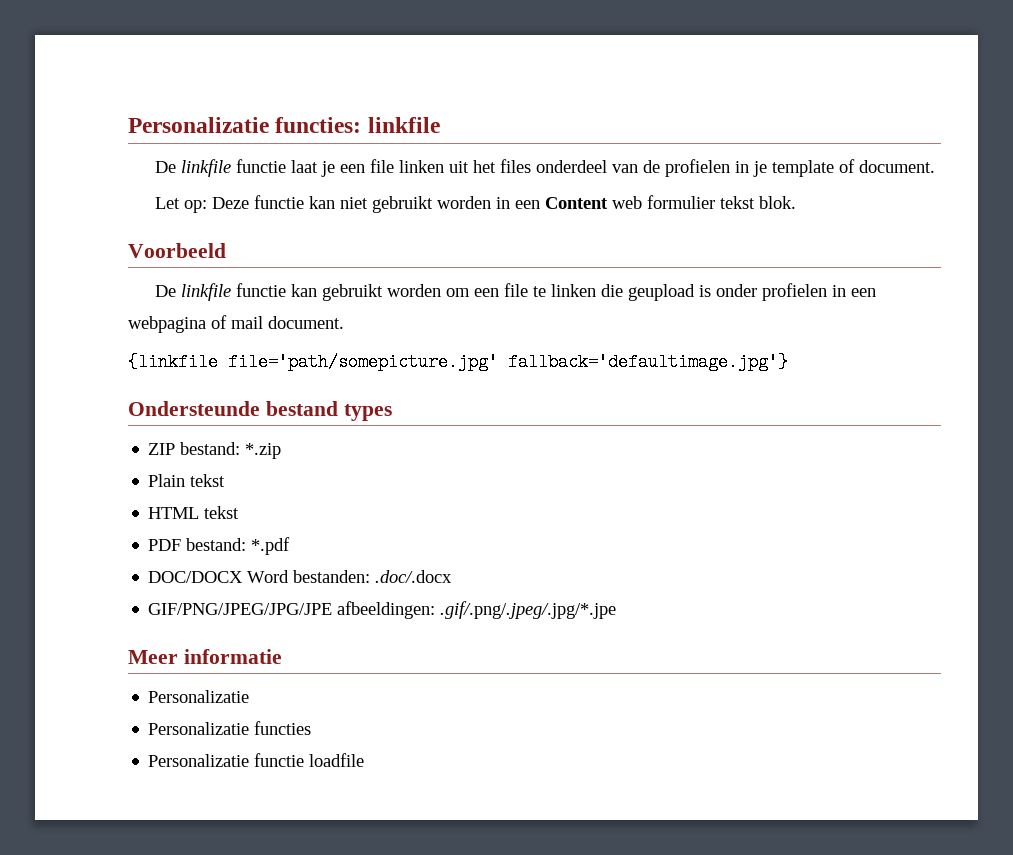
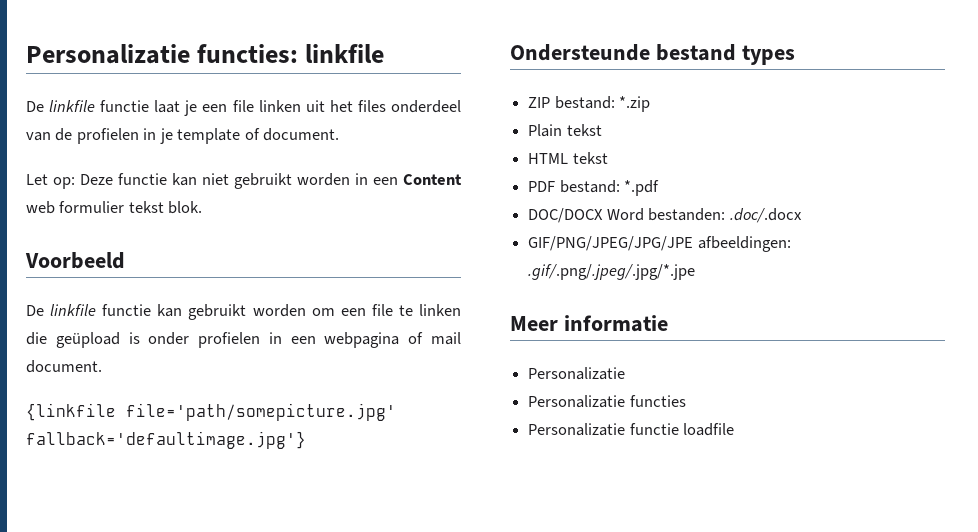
- De linkfile functie kan gebruikt worden om een file te linken die geupload is onder profielen in een webpagina of mail document.
+ De linkfile functie kan gebruikt worden om een file te linken die geüpload is onder profielen in een webpagina of mail document.

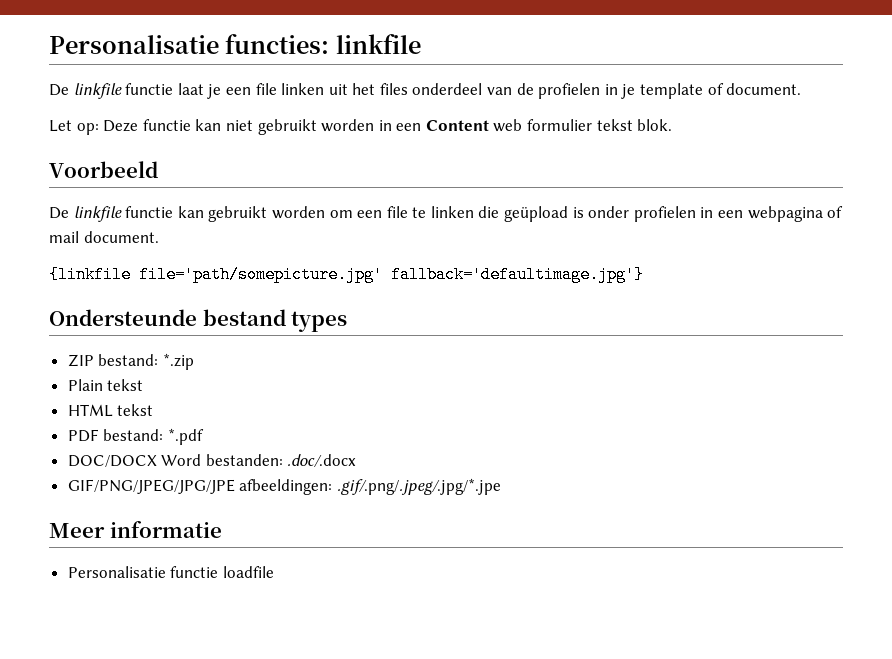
- Personalizatie functies: linkfile
+ Personalisatie functies: linkfile
  Meer informatie
- Personalizatie
- Personalizatie functies
- Personalizatie functie loadfile
+ Personalisatie functie loadfile

